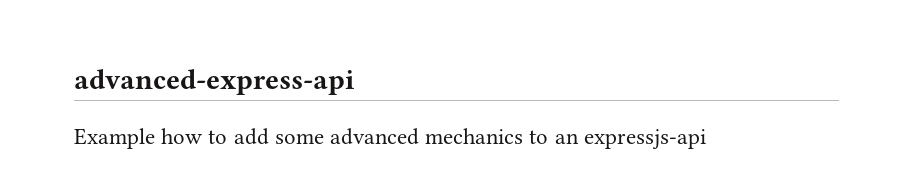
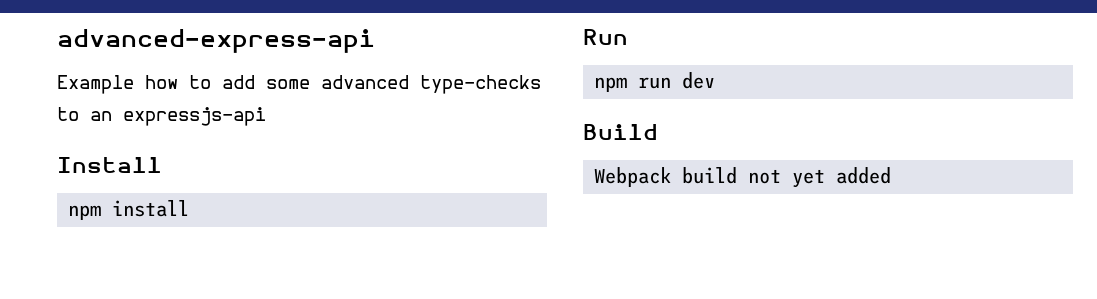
- Example how to add some advanced mechanics to an expressjs-api
+ Example how to add some advanced type-checks to an expressjs-api
+ Install
+ npm install
+ Run
+ npm run dev
+ Build
+ Webpack build not yet added

